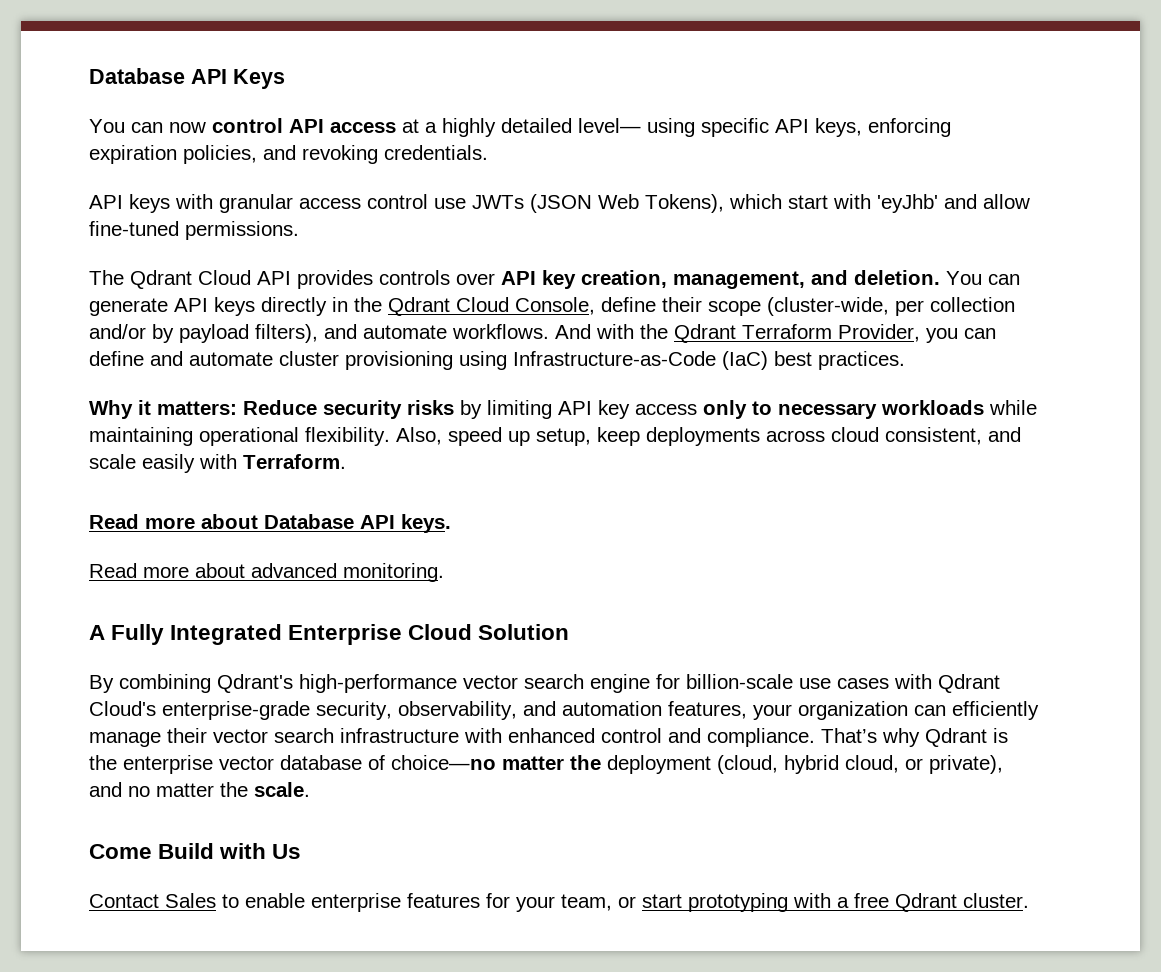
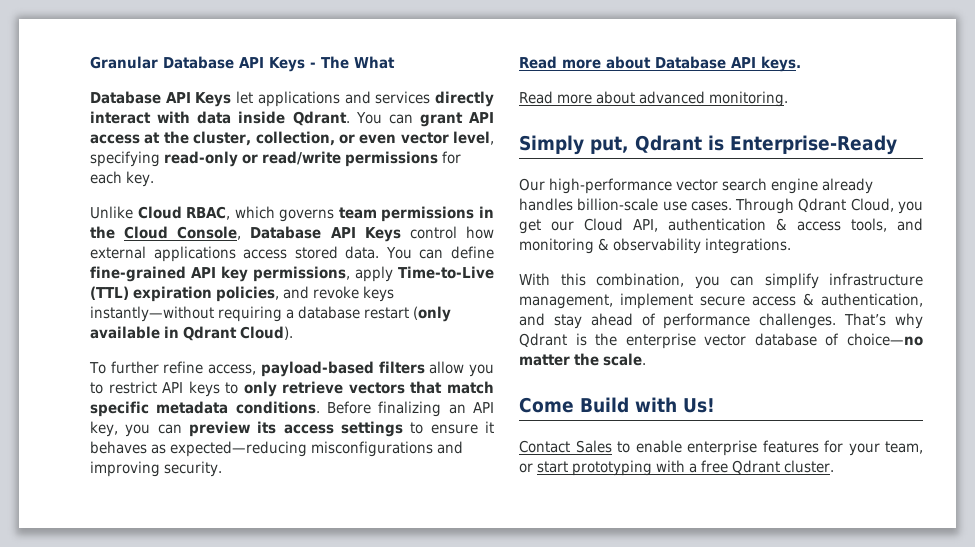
- Database API Keys
- You can now control API access at a highly detailed level— using specific API keys, enforcing expiration policies, and revoking credentials.
- API keys with granular access control use JWTs (JSON Web Tokens), which start with 'eyJhb' and allow fine-tuned permissions.
- The Qdrant Cloud API provides controls over API key creation, management, and deletion. You can generate API keys directly in the Qdrant Cloud Console, define their scope (cluster-wide, per collection and/or by payload filters), and automate workflows. And with the Qdrant Terraform Provider, you can define and automate cluster provisioning using Infrastructure-as-Code (IaC) best practices.
- Why it matters: Reduce security risks by limiting API key access only to necessary workloads while maintaining operational flexibility. Also, speed up setup, keep deployments across cloud consistent, and scale easily with Terraform.
+ Granular Database API Keys - The What
+ Database API Keys let applications and services directly interact with data inside Qdrant. You can grant API access at the cluster, collection, or even vector level, specifying read-only or read/write permissions for each key.
+ Unlike Cloud RBAC, which governs team permissions in the Cloud Console, Database API Keys control how external applications access stored data. You can define fine-grained API key permissions, apply Time-to-Live (TTL) expiration policies, and revoke keys instantly—without requiring a database restart (only available in Qdrant Cloud).
+ To further refine access, payload-based filters allow you to restrict API keys to only retrieve vectors that match specific metadata conditions. Before finalizing an API key, you can preview its access settings to ensure it behaves as expected—reducing misconfigurations and improving security.
- A Fully Integrated Enterprise Cloud Solution
- By combining Qdrant's high-performance vector search engine for billion-scale use cases with Qdrant Cloud's enterprise-grade security, observability, and automation features, your organization can efficiently manage their vector search infrastructure with enhanced control and compliance.
+ Simply put, Qdrant is Enterprise-Ready
+ Our high-performance vector search engine already handles billion-scale use cases. Through Qdrant Cloud, you get our Cloud API, authentication & access tools, and monitoring & observability integrations.
+ With this combination, you can simplify infrastructure management, implement secure access & authentication, and stay ahead of performance challenges.
- That’s why Qdrant is the enterprise vector database of choice—no matter the deployment (cloud, hybrid cloud, or private), and no matter the scale.
+ That’s why Qdrant is the enterprise vector database of choice—no matter the scale.
- Come Build with Us
+ Come Build with Us!

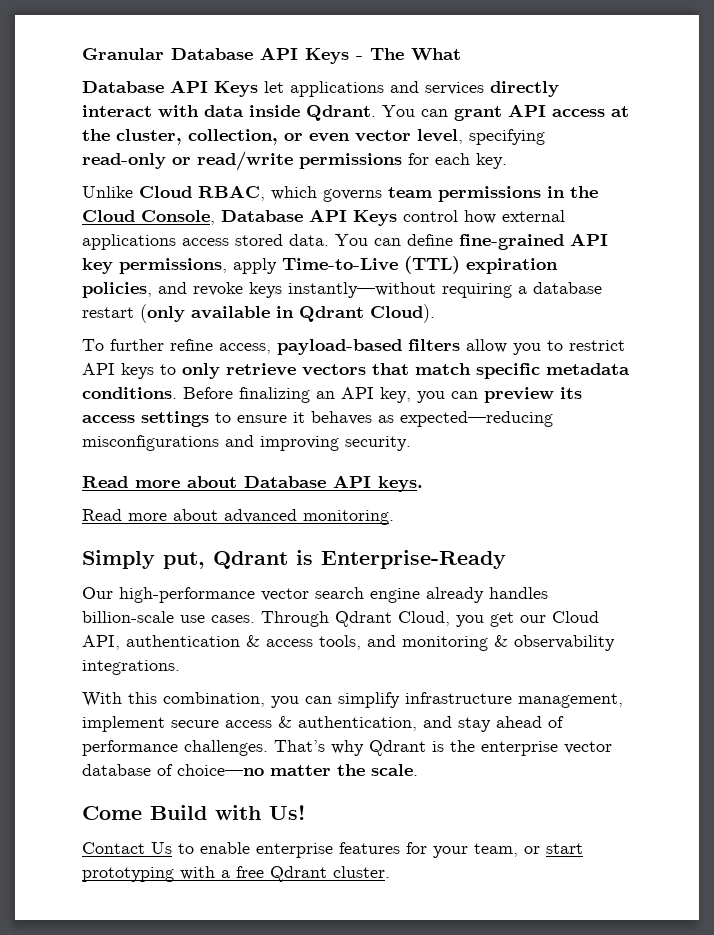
- Contact Sales to enable enterprise features for your team, or start prototyping with a free Qdrant cluster.
+ Contact Us to enable enterprise features for your team, or start prototyping with a free Qdrant cluster.

